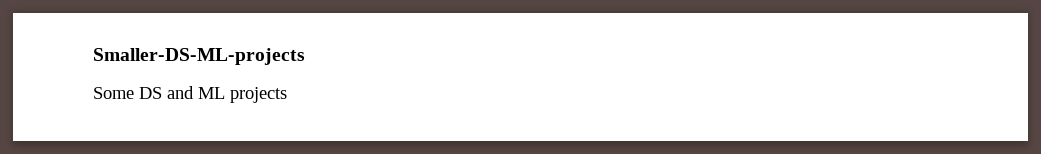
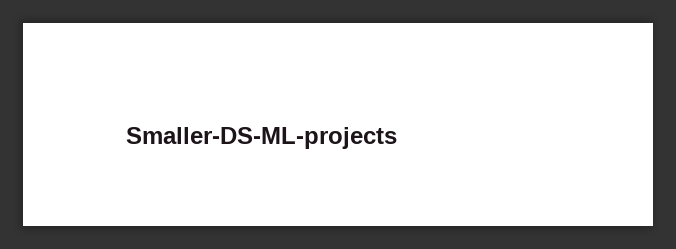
- Some DS and ML projects

